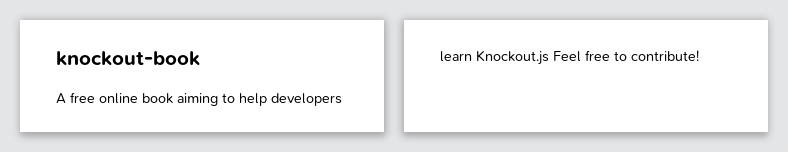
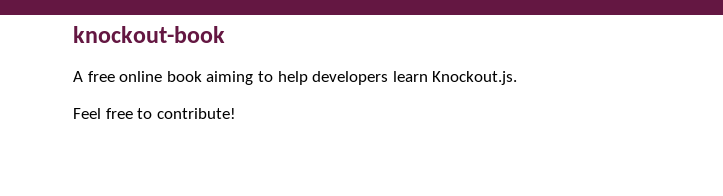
- A free online book aiming to help developers learn Knockout.js Feel free to contribute!
+ A free online book aiming to help developers learn Knockout.js.
+ Feel free to contribute!

